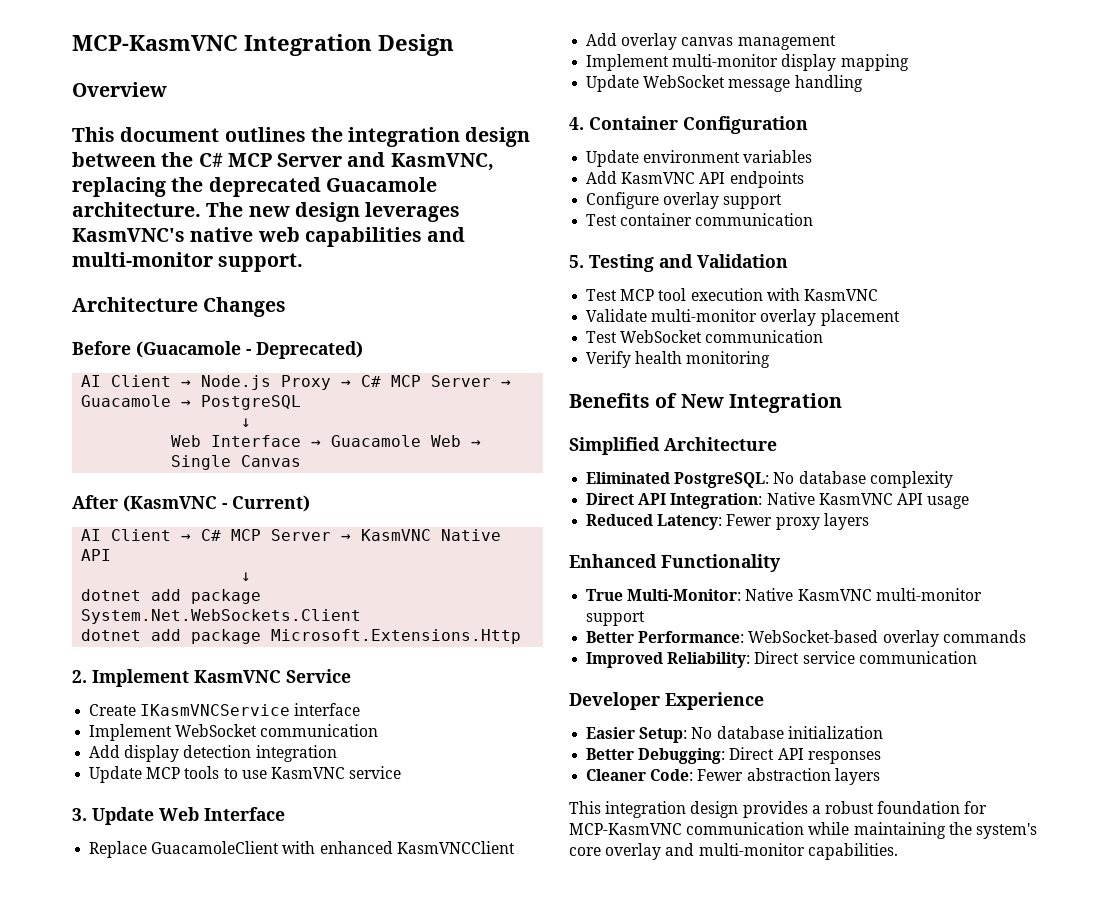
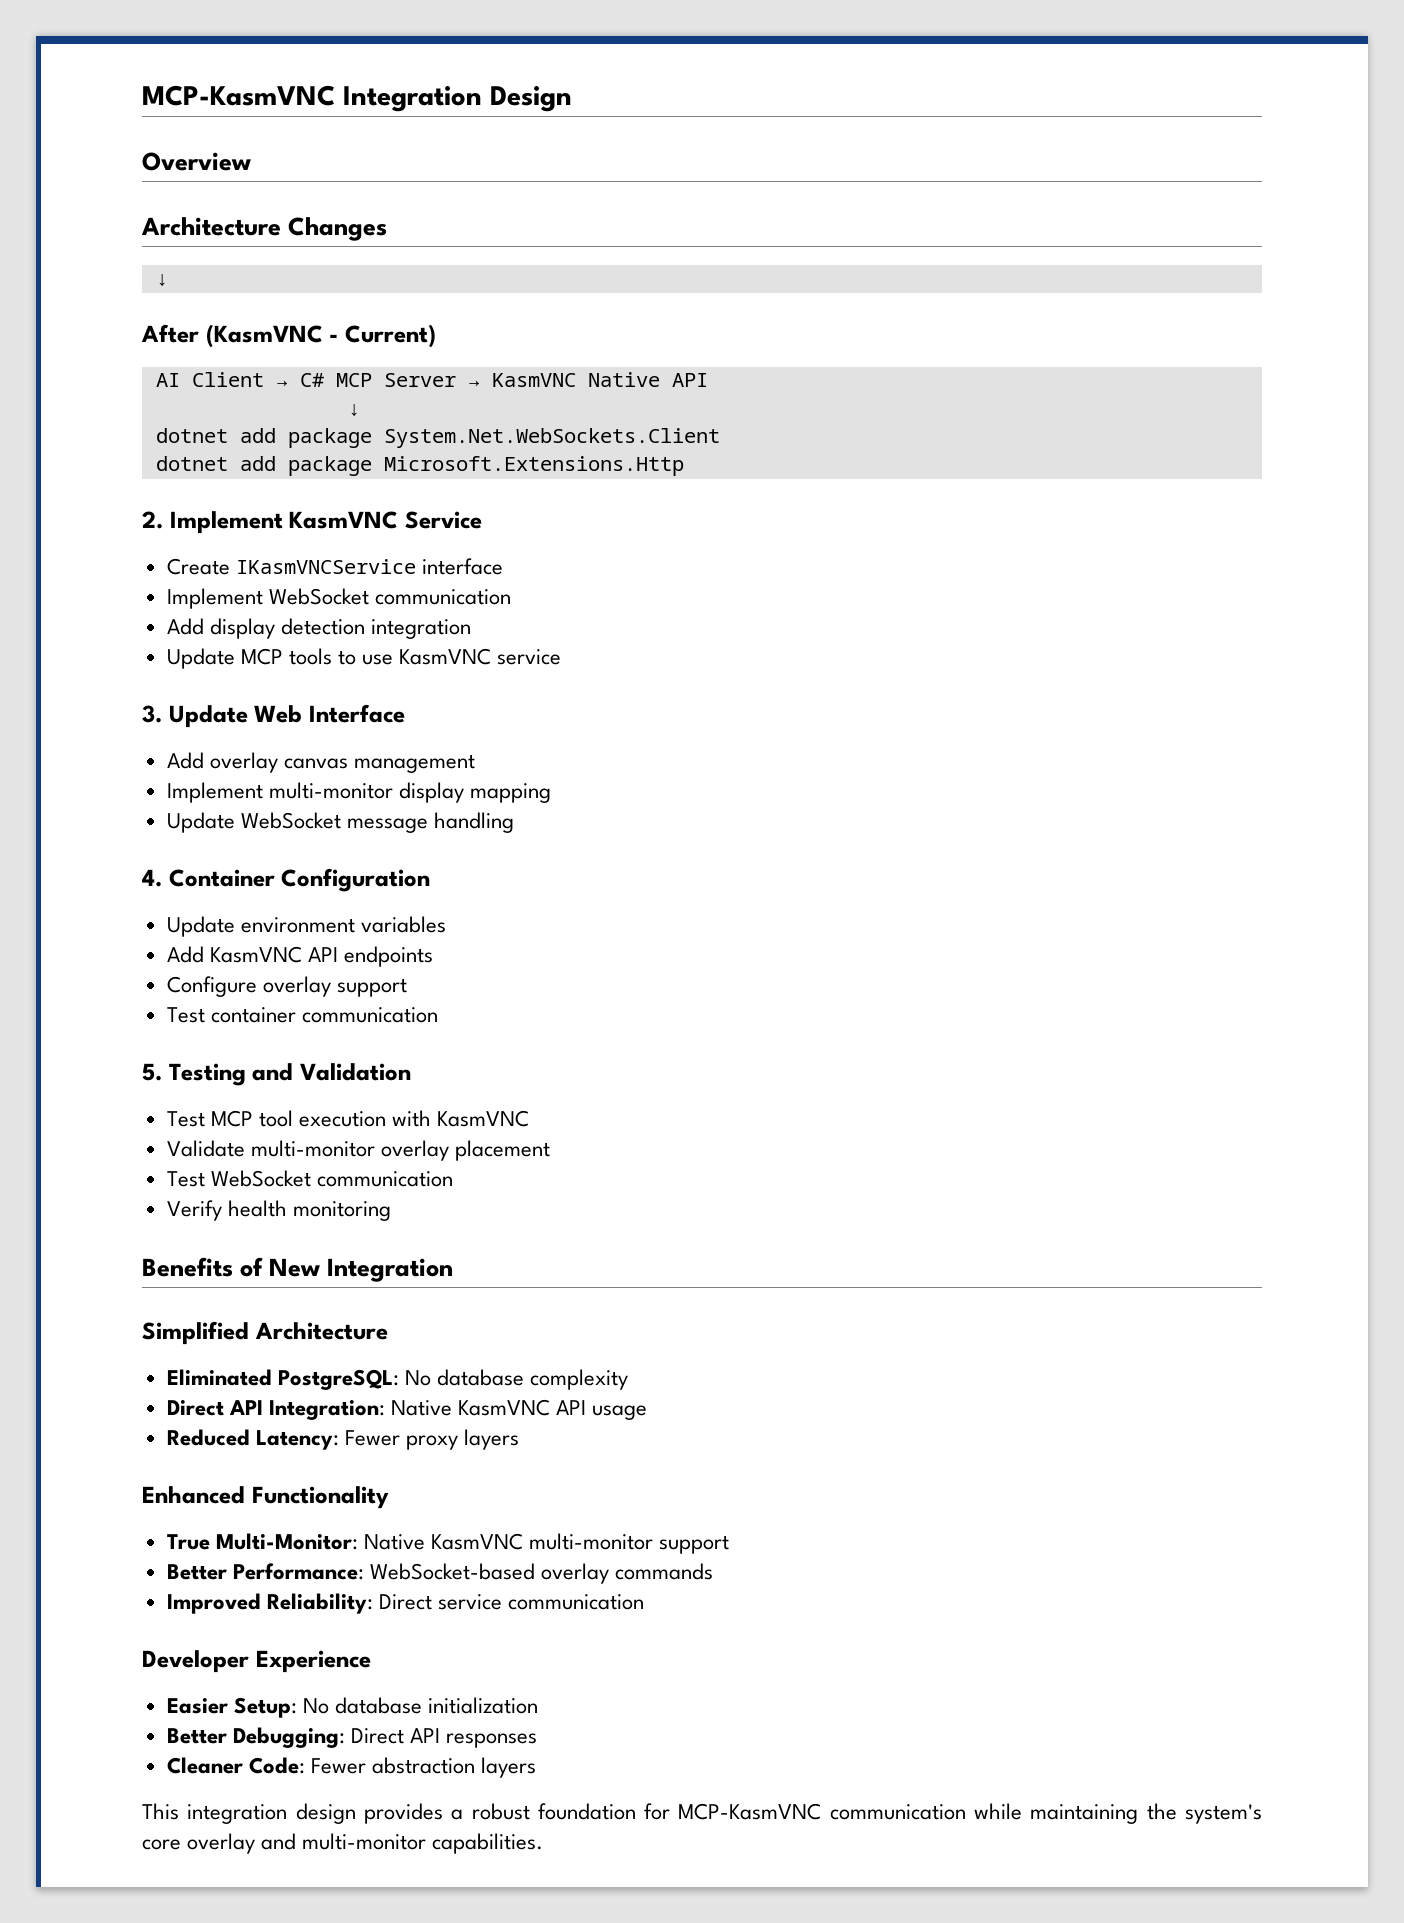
- This document outlines the integration design between the C# MCP Server and KasmVNC, replacing the deprecated Guacamole architecture. The new design leverages KasmVNC's native web capabilities and multi-monitor support.
  Architecture Changes
- Before (Guacamole - Deprecated)
- AI Client → Node.js Proxy → C# MCP Server → Guacamole → PostgreSQL
  ↓
- Web Interface → Guacamole Web → Single Canvas
- Replace GuacamoleClient with enhanced KasmVNCClient

